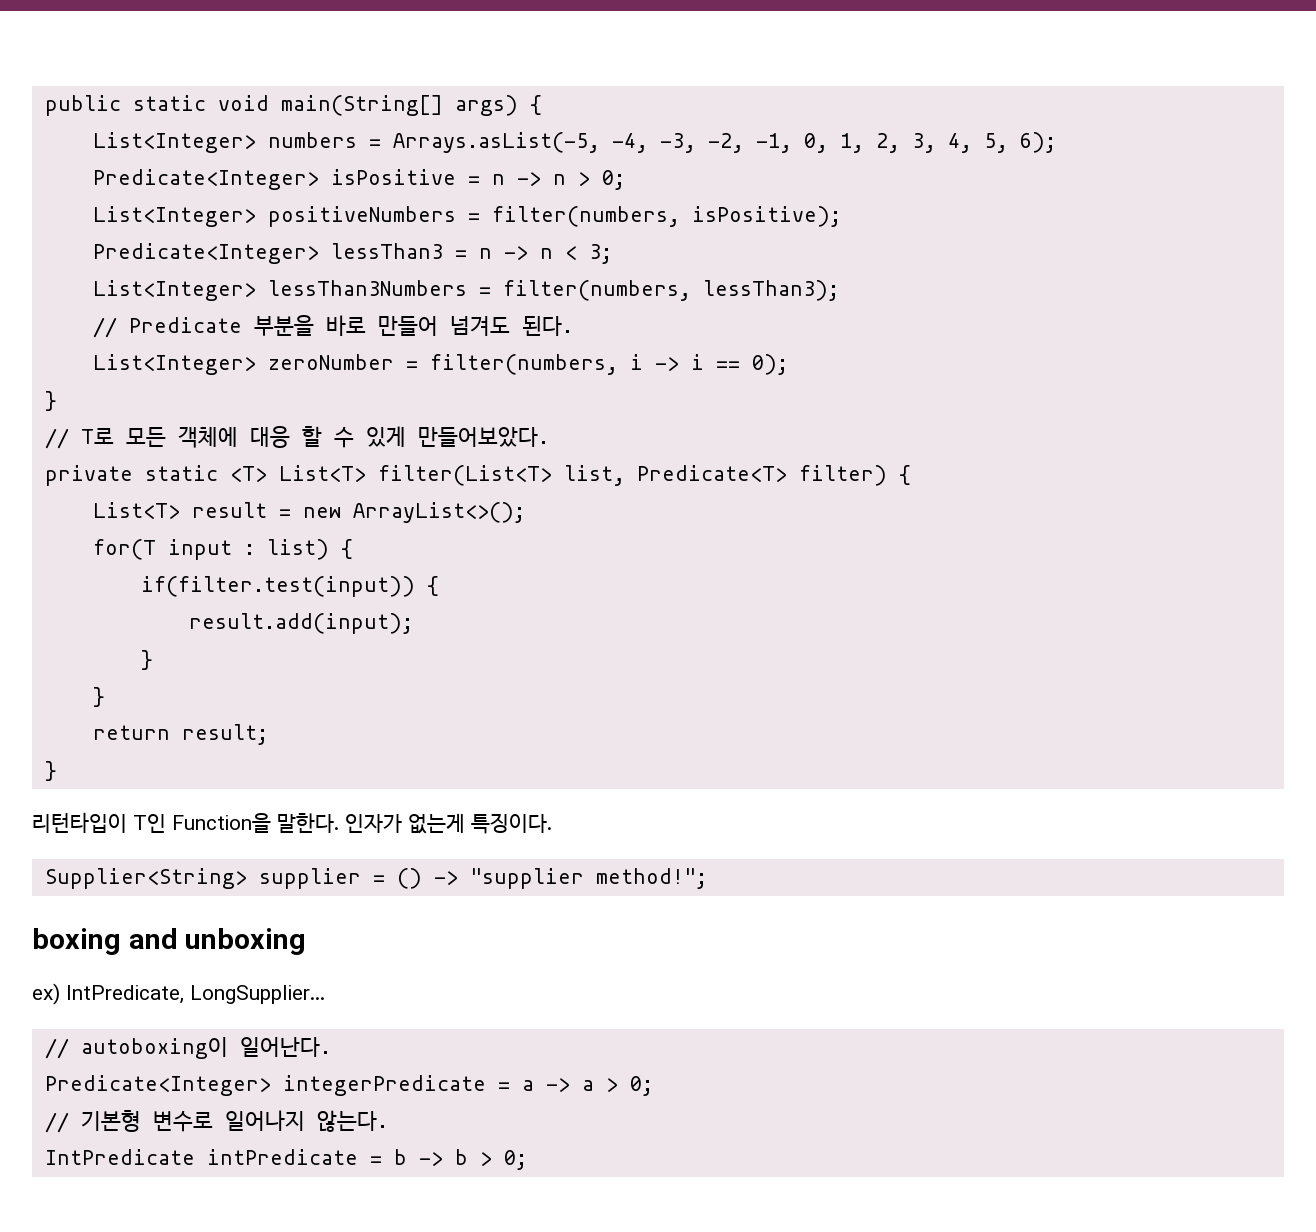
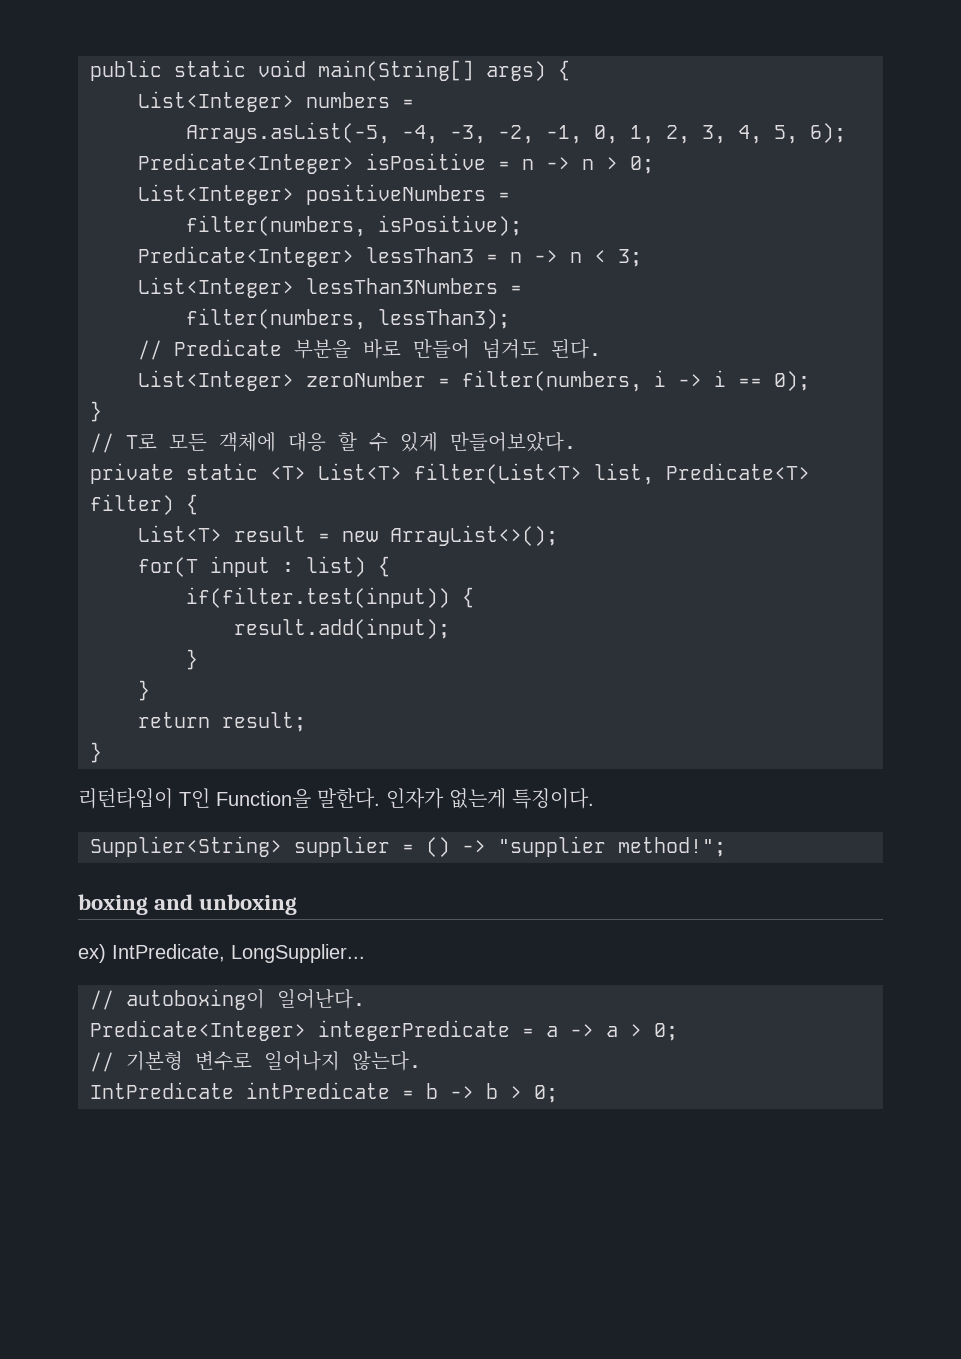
- List<Integer> numbers = Arrays.asList(-5, -4, -3, -2, -1, 0, 1, 2, 3, 4, 5, 6);
+ List<Integer> numbers =
+ Arrays.asList(-5, -4, -3, -2, -1, 0, 1, 2, 3, 4, 5, 6);
- List<Integer> positiveNumbers = filter(numbers, isPositive);
+ List<Integer> positiveNumbers =
+ filter(numbers, isPositive);
- List<Integer> lessThan3Numbers = filter(numbers, lessThan3);
+ List<Integer> lessThan3Numbers =
+ filter(numbers, lessThan3);

